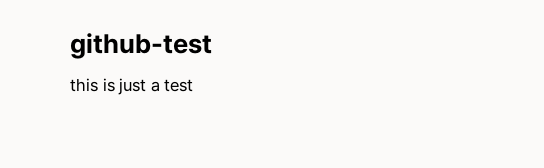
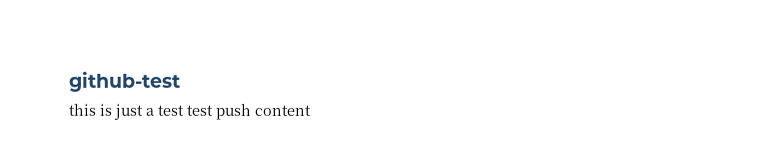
- this is just a test
+ this is just a test test push content

